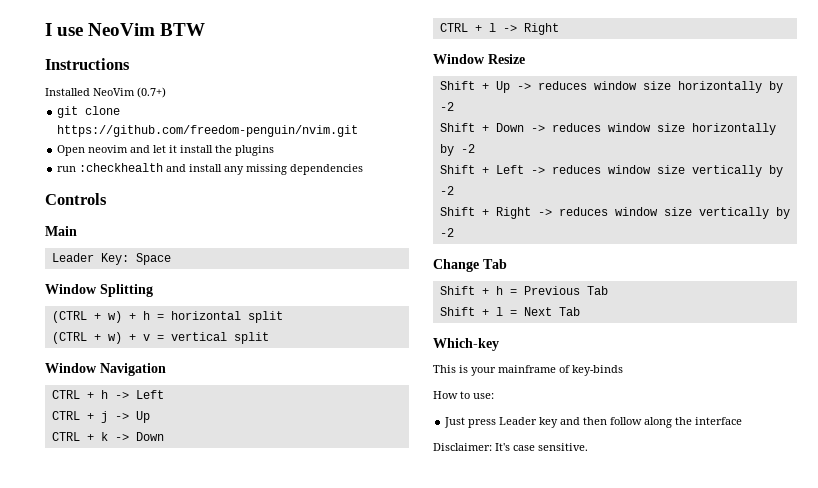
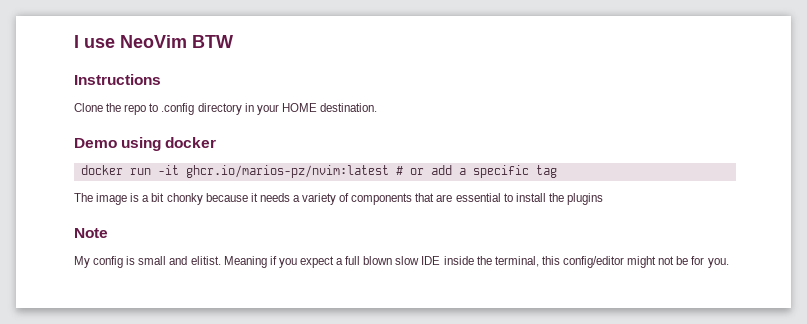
- Installed NeoVim (0.7+)
- git clone https://github.com/freedom-penguin/nvim.git
- Open neovim and let it install the plugins
- run :checkhealth and install any missing dependencies
- Controls
- Main
- Leader Key: Space
- Window Splitting
- (CTRL + w) + h = horizontal split
- (CTRL + w) + v = vertical split
- Window Navigation
- CTRL + h -> Left
- CTRL + j -> Up
- CTRL + k -> Down
- CTRL + l -> Right
- Window Resize
- Shift + Up -> reduces window size horizontally by -2
- Shift + Down -> reduces window size horizontally by -2
- Shift + Left -> reduces window size vertically by -2
- Shift + Right -> reduces window size vertically by -2
- Change Tab
- Shift + h = Previous Tab
- Shift + l = Next Tab
- Which-key
- This is your mainframe of key-binds
- How to use:
- Just press Leader key and then follow along the interface
- Disclaimer: It's case sensitive.
+ Clone the repo to .config directory in your HOME destination.
+ Demo using docker
+ docker run -it ghcr.io/marios-pz/nvim:latest # or add a specific tag
+ The image is a bit chonky because it needs a variety of components that are essential to install the plugins
+ Note
+ My config is small and elitist. Meaning if you expect a full blown slow IDE inside the terminal, this config/editor might not be for you.

